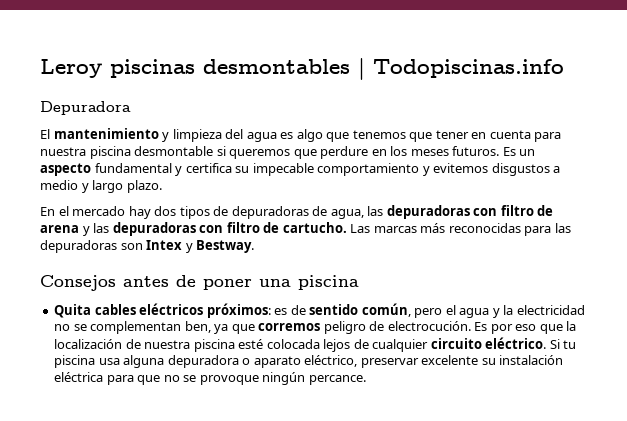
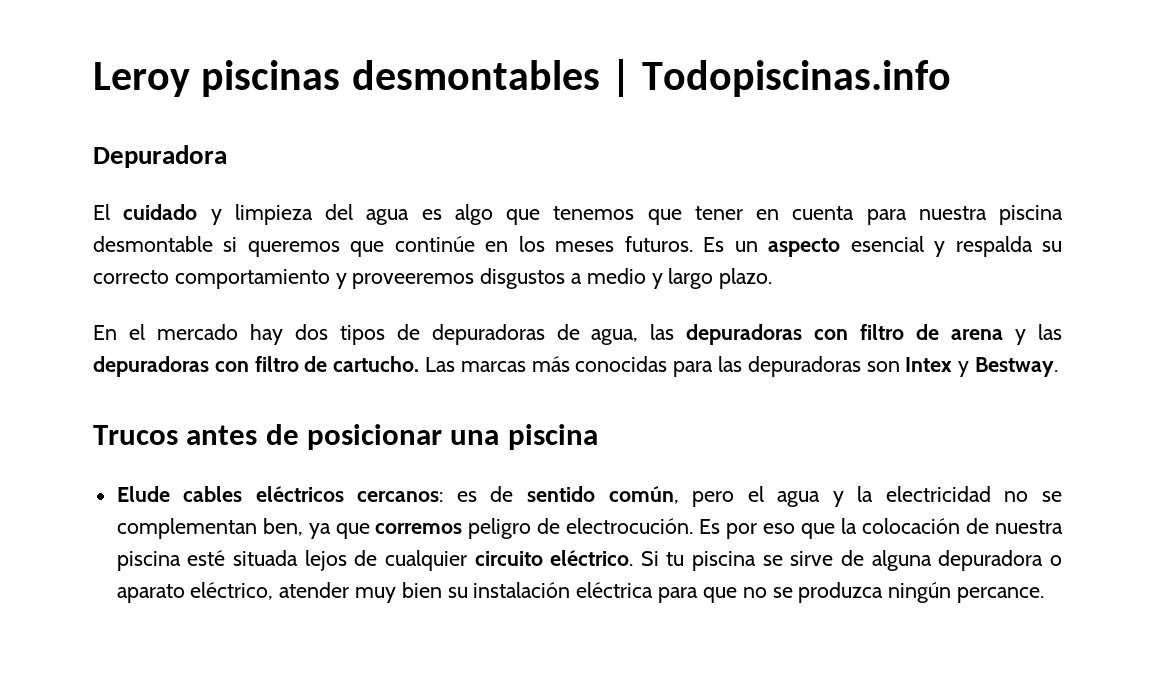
- El mantenimiento y limpieza del agua es algo que tenemos que tener en cuenta para nuestra piscina desmontable si queremos que perdure en los meses futuros.
+ El cuidado y limpieza del agua es algo que tenemos que tener en cuenta para nuestra piscina desmontable si queremos que continúe en los meses futuros.
- Es un aspecto fundamental y certifica su impecable comportamiento y evitemos disgustos a medio y largo plazo.
+ Es un aspecto esencial y respalda su correcto comportamiento y proveeremos disgustos a medio y largo plazo.
- Las marcas más reconocidas para las depuradoras son Intex y Bestway.
+ Las marcas más conocidas para las depuradoras son Intex y Bestway.
- Consejos antes de poner una piscina
+ Trucos antes de posicionar una piscina
- Quita cables eléctricos próximos: es de sentido común, pero el agua y la electricidad no se complementan ben, ya que corremos peligro de electrocución.
+ Elude cables eléctricos cercanos: es de sentido común, pero el agua y la electricidad no se complementan ben, ya que corremos peligro de electrocución.
- Es por eso que la localización de nuestra piscina esté colocada lejos de cualquier circuito eléctrico.
+ Es por eso que la colocación de nuestra piscina esté situada lejos de cualquier circuito eléctrico.
- Si tu piscina usa alguna depuradora o aparato eléctrico, preservar excelente su instalación eléctrica para que no se provoque ningún percance.
+ Si tu piscina se sirve de alguna depuradora o aparato eléctrico, atender muy bien su instalación eléctrica para que no se produzca ningún percance.

